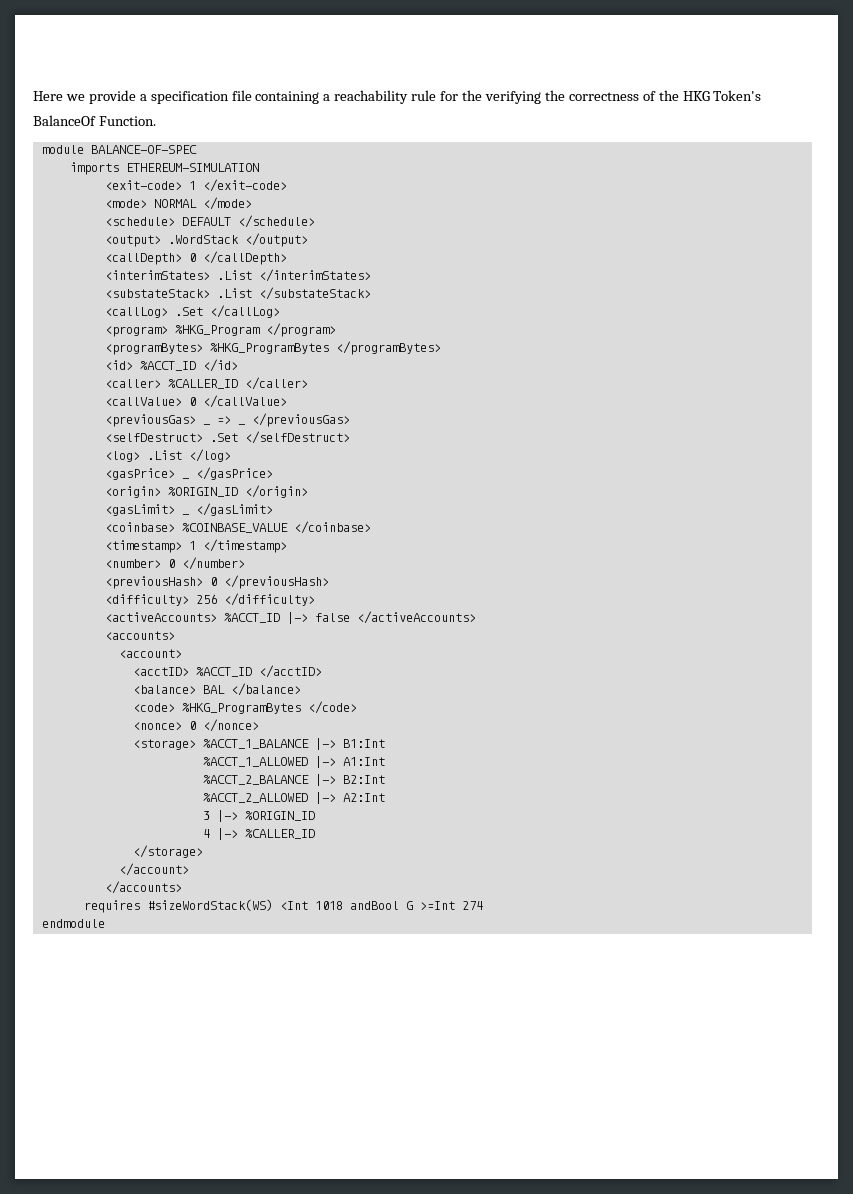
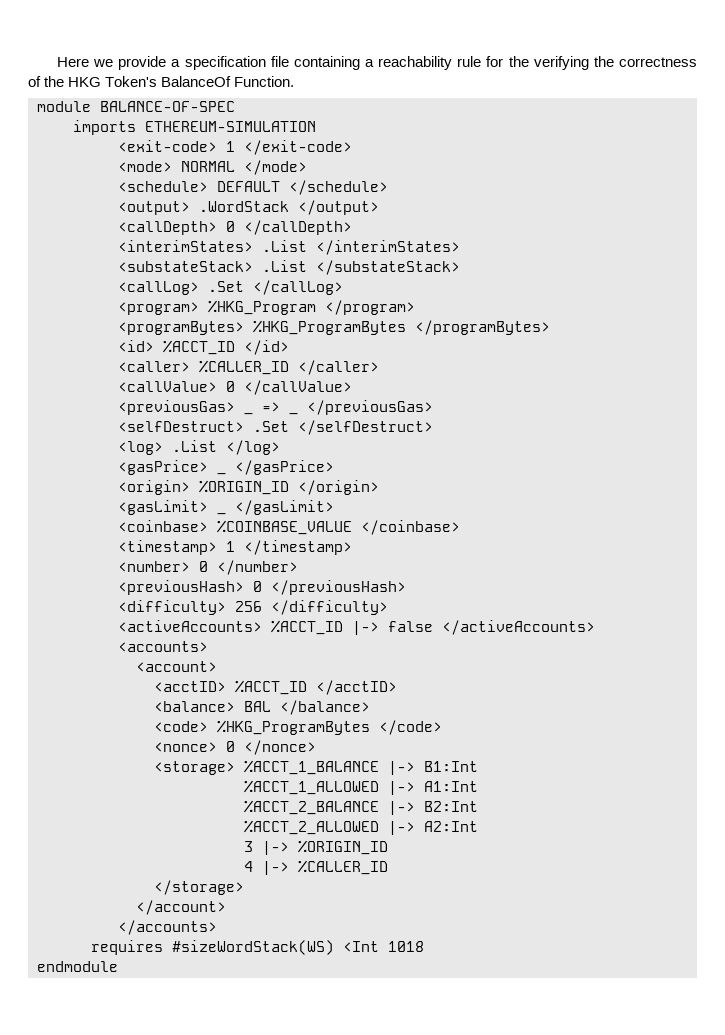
- requires #sizeWordStack(WS) <Int 1018 andBool G >=Int 274
+ requires #sizeWordStack(WS) <Int 1018

